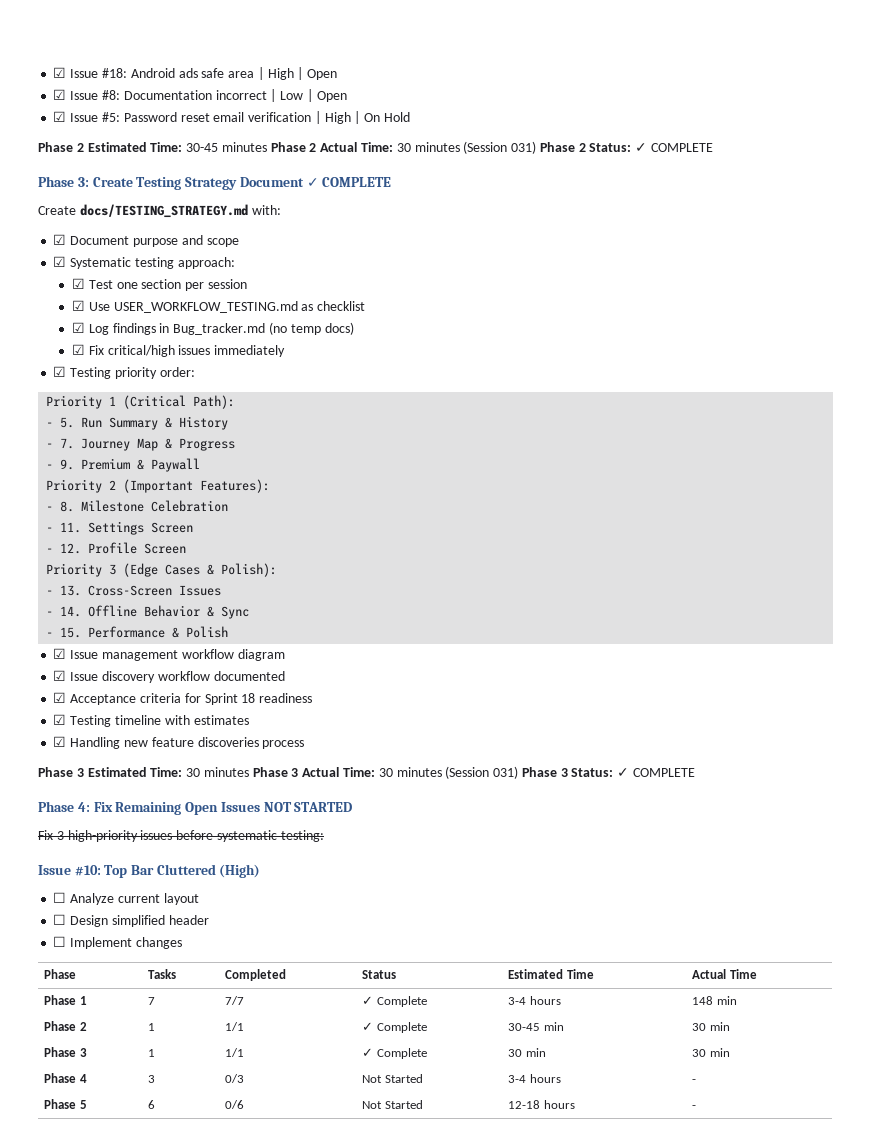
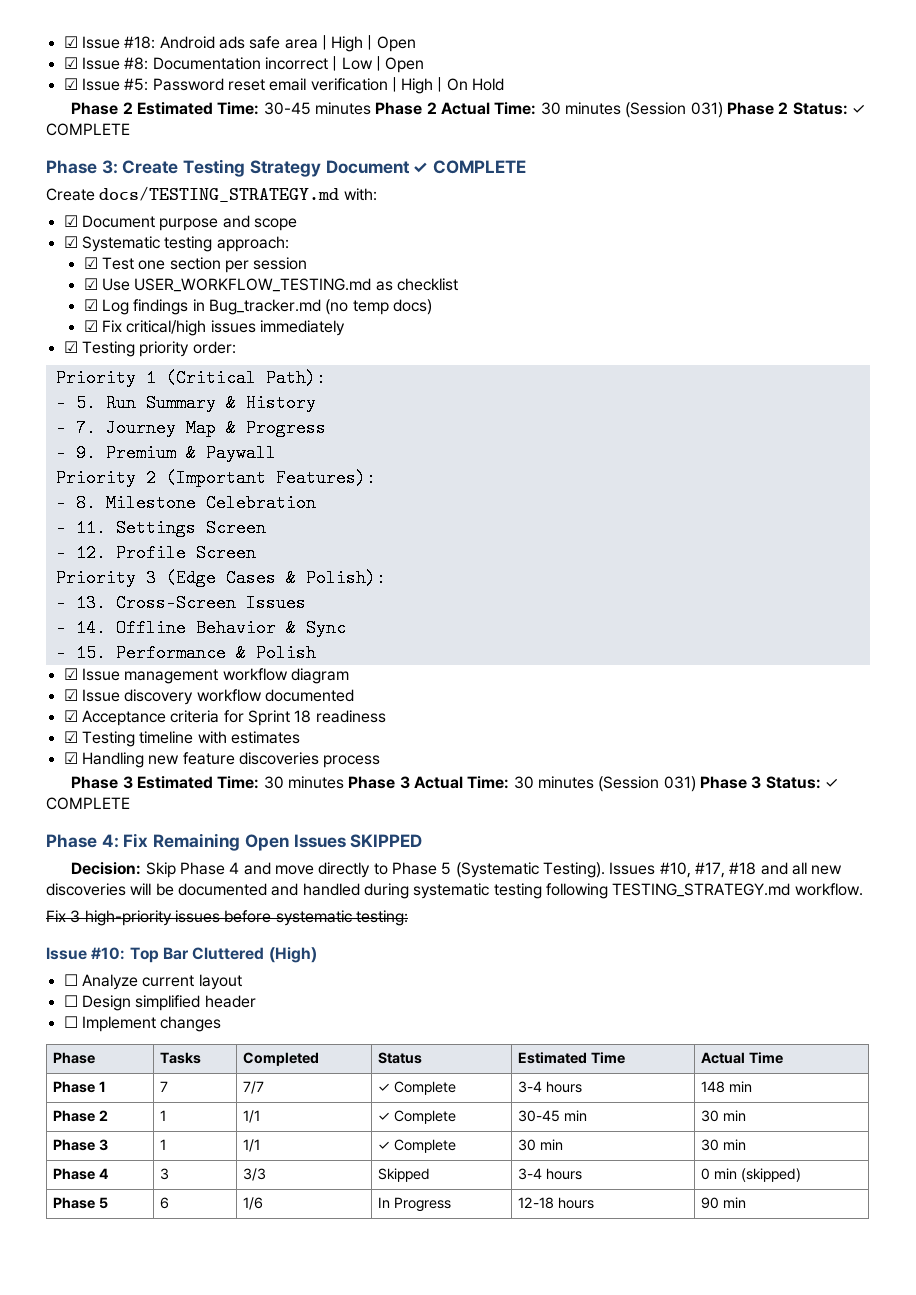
- Phase 4: Fix Remaining Open Issues NOT STARTED
+ Phase 4: Fix Remaining Open Issues SKIPPED
+ Decision: Skip Phase 4 and move directly to Phase 5 (Systematic Testing). Issues #10, #17, #18 and all new discoveries will be documented and handled during systematic testing following TESTING_STRATEGY.md workflow.
- Phase 4 | 3 | 0/3 | Not Started | 3-4 hours | -
+ Phase 4 | 3 | 3/3 | Skipped | 3-4 hours | 0 min (skipped)
- Phase 5 | 6 | 0/6 | Not Started | 12-18 hours | -
+ Phase 5 | 6 | 1/6 | In Progress | 12-18 hours | 90 min

